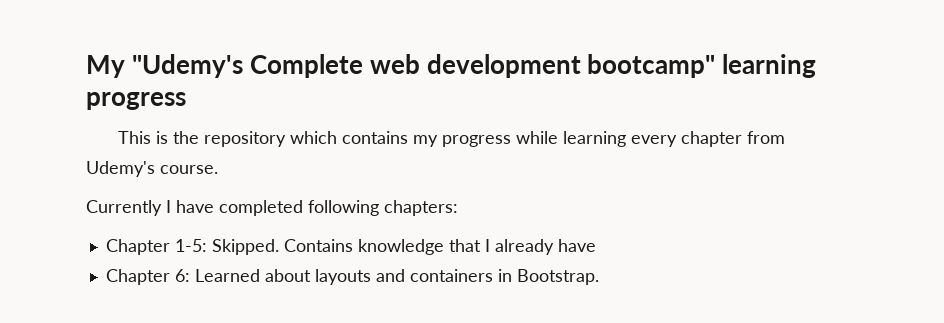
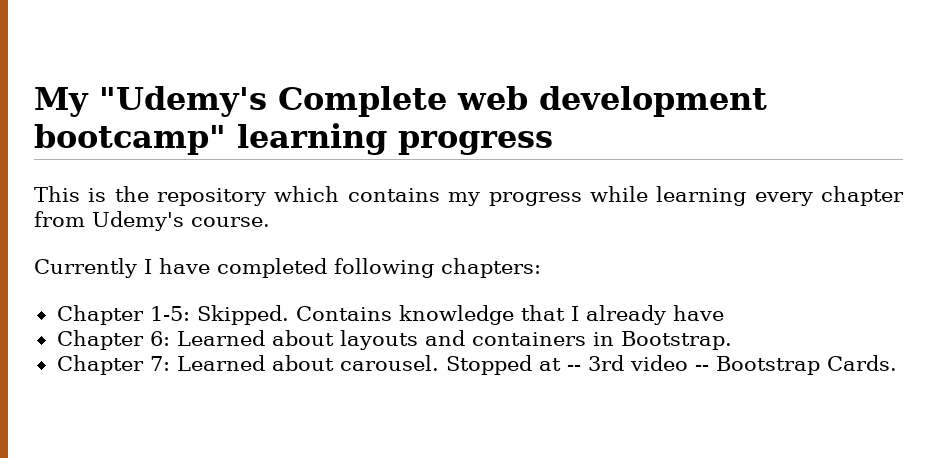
+ Chapter 7: Learned about carousel. Stopped at -- 3rd video -- Bootstrap Cards.

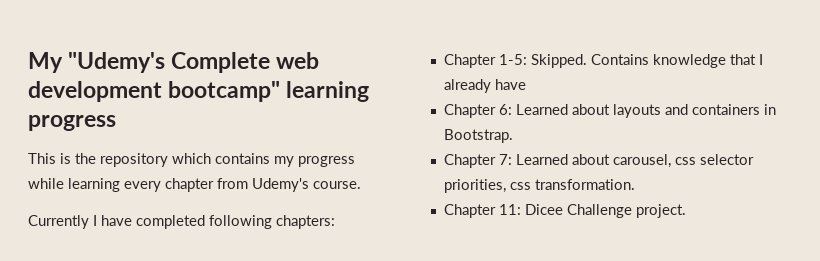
- Chapter 7: Learned about carousel. Stopped at -- 3rd video -- Bootstrap Cards.
+ Chapter 7: Learned about carousel, css selector priorities, css transformation.
+ Chapter 11: Dicee Challenge project.

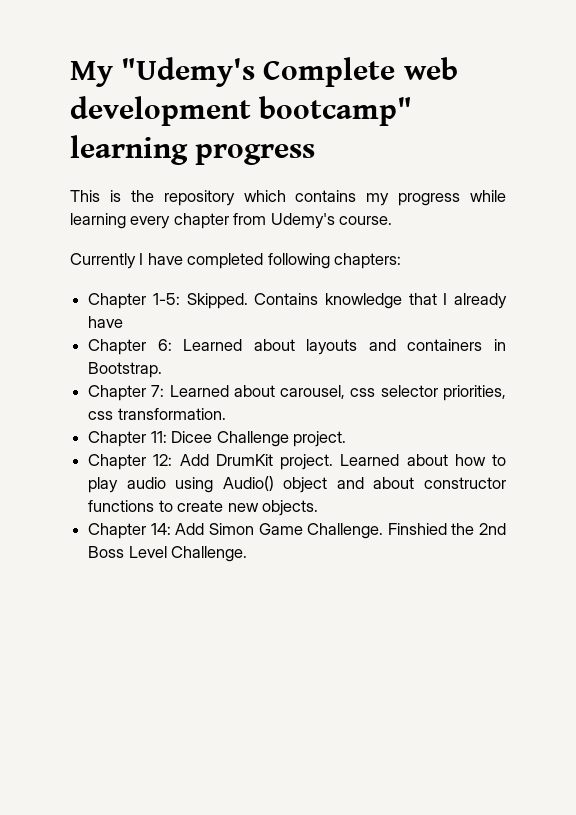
+ Chapter 12: Add DrumKit project. Learned about how to play audio using Audio() object and about constructor functions to create new objects.
+ Chapter 14: Add Simon Game Challenge. Finshied the 2nd Boss Level Challenge.

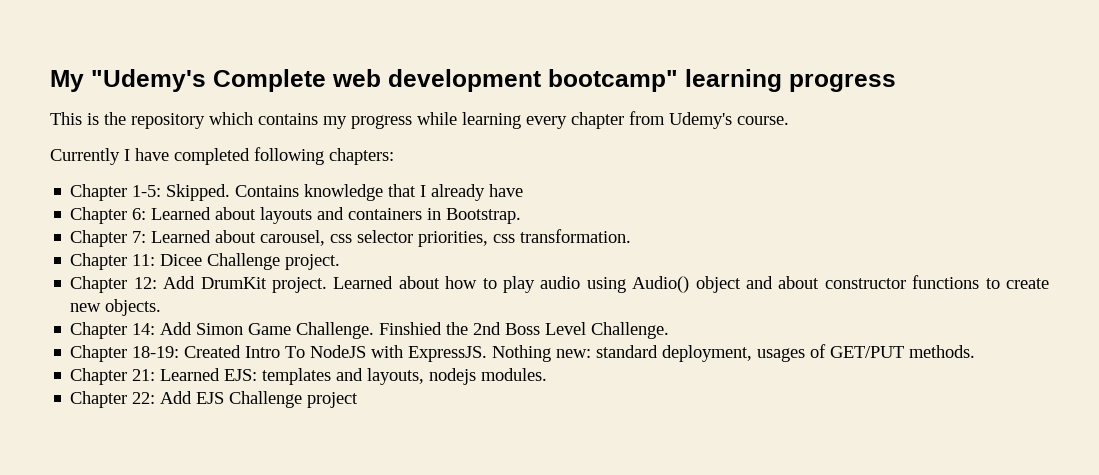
+ Chapter 18-19: Created Intro To NodeJS with ExpressJS. Nothing new: standard deployment, usages of GET/PUT methods.
+ Chapter 21: Learned EJS: templates and layouts, nodejs modules.
+ Chapter 22: Add EJS Challenge project

